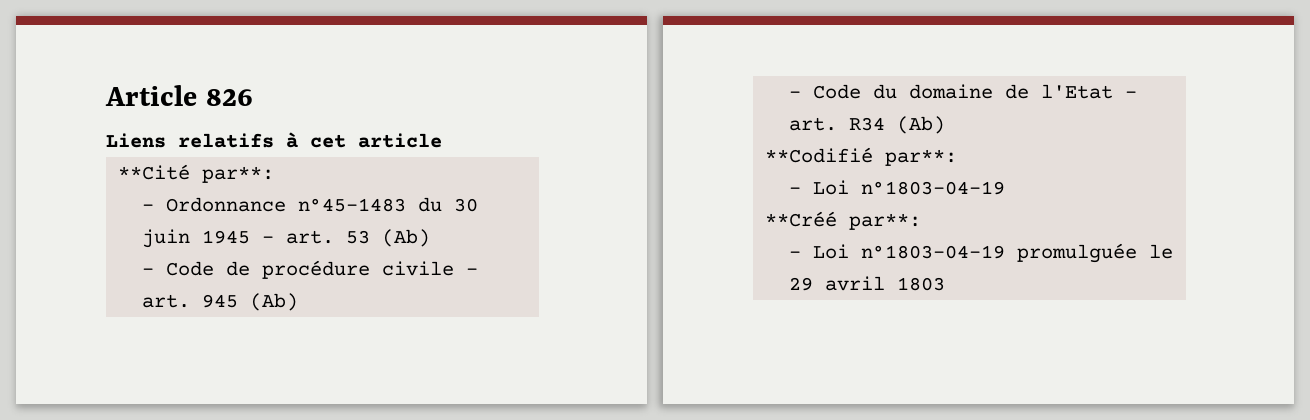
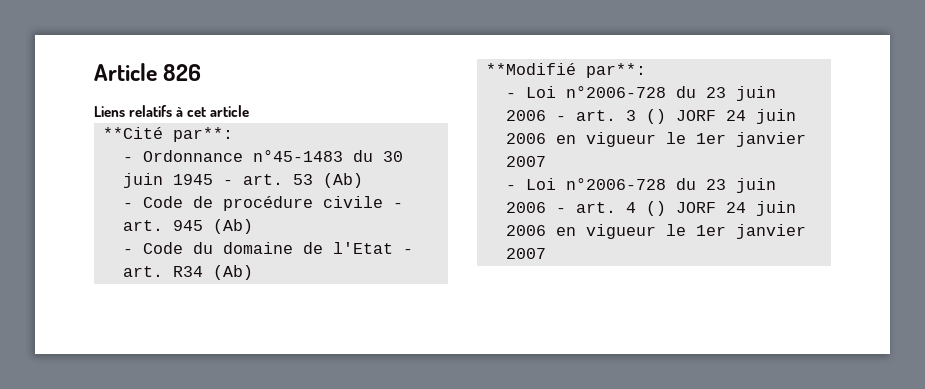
- **Codifié par**:
- - Loi n°1803-04-19
- **Créé par**:
- - Loi n°1803-04-19 promulguée le 29 avril 1803
+ **Modifié par**:
+ - Loi n°2006-728 du 23 juin 2006 - art. 3 () JORF 24 juin 2006 en vigueur le 1er janvier 2007
+ - Loi n°2006-728 du 23 juin 2006 - art. 4 () JORF 24 juin 2006 en vigueur le 1er janvier 2007

